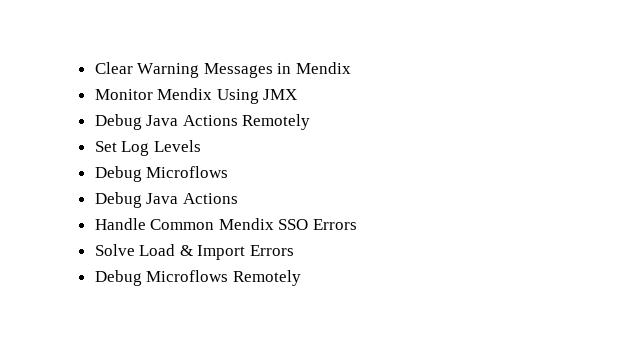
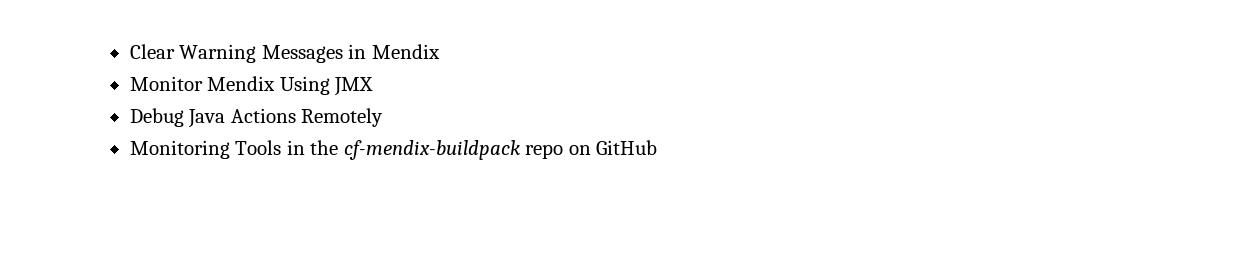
- Set Log Levels
- Debug Microflows
- Debug Java Actions
- Handle Common Mendix SSO Errors
- Solve Load & Import Errors
- Debug Microflows Remotely
+ Monitoring Tools in the cf-mendix-buildpack repo on GitHub

